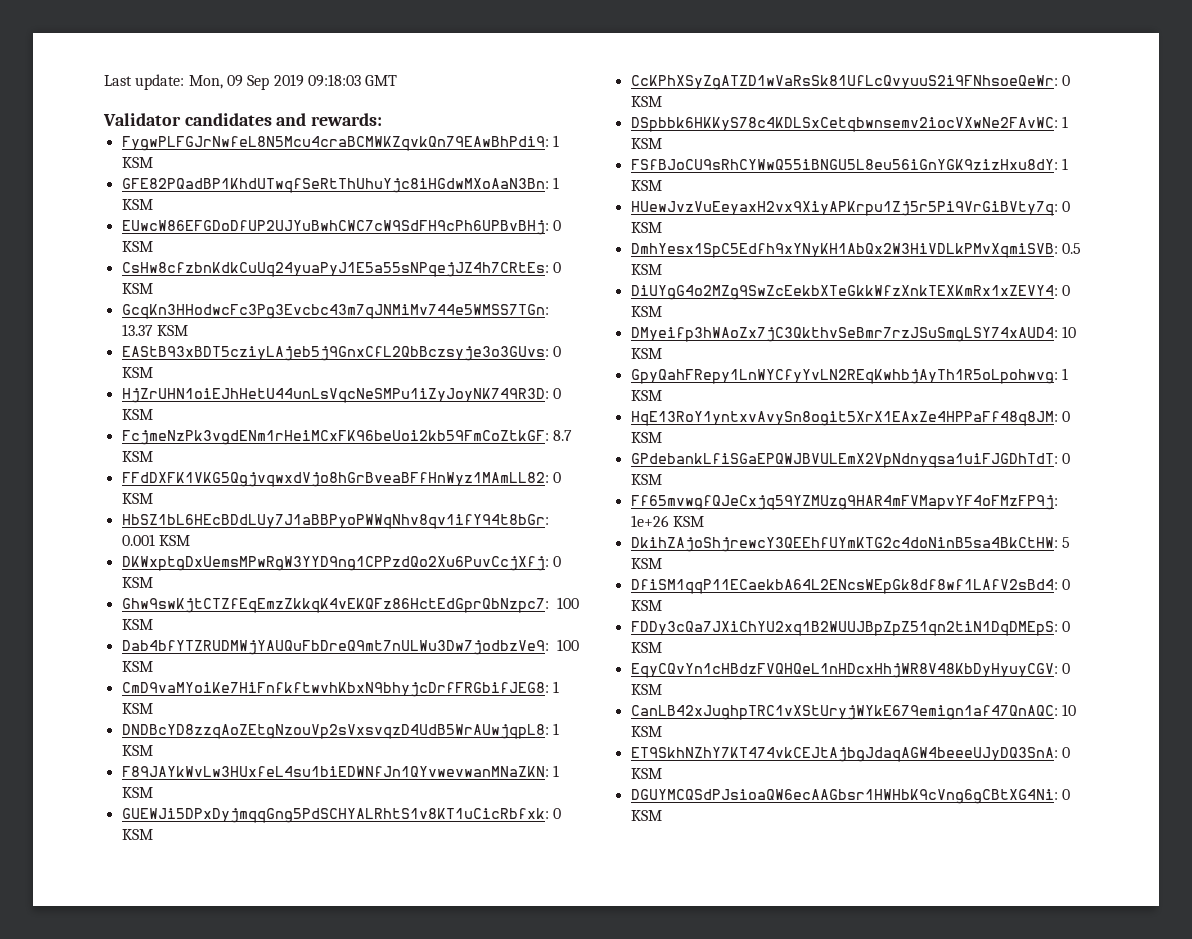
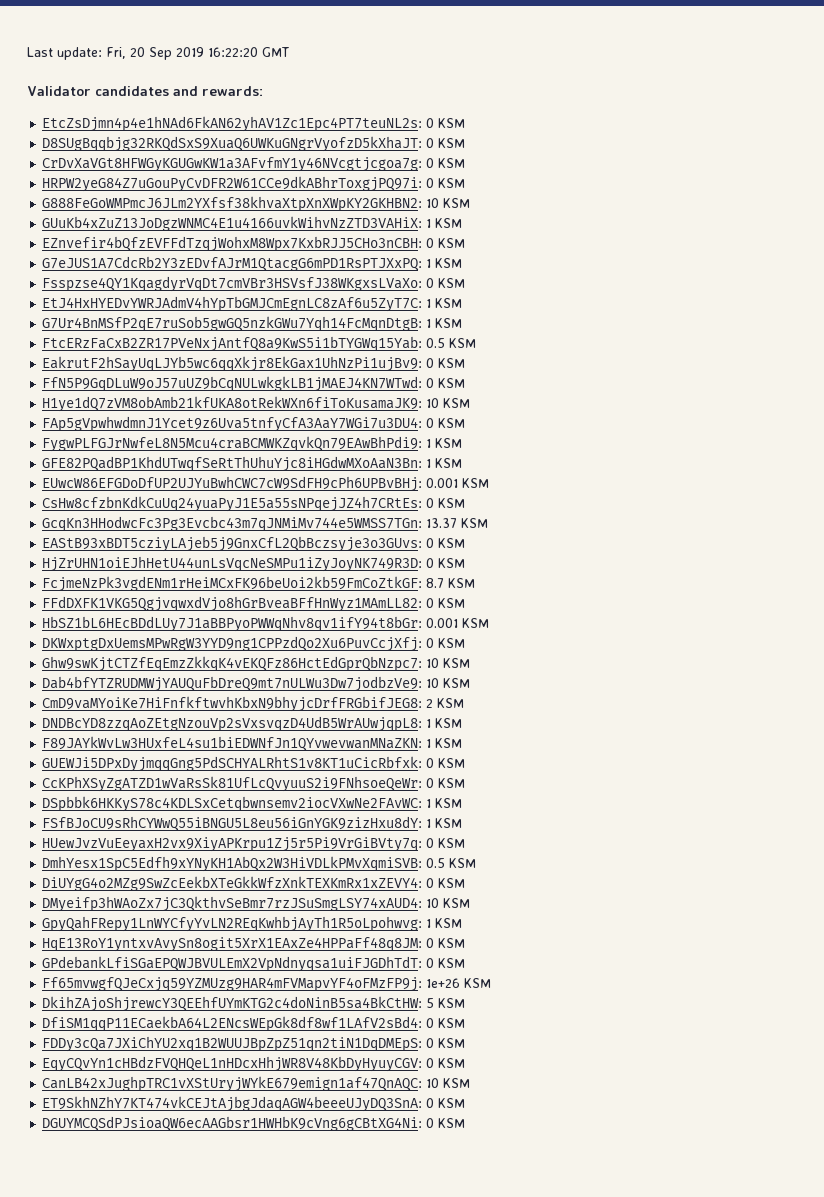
- Last update: Mon, 09 Sep 2019 09:18:03 GMT
+ Last update: Fri, 20 Sep 2019 16:22:20 GMT
+ EtcZsDjmn4p4e1hNAd6FkAN62yhAV1Zc1Epc4PT7teuNL2s: 0 KSM
+ D8SUgBqqbjg32RKQdSxS9XuaQ6UWKuGNgrVyofzD5kXhaJT: 0 KSM
+ CrDvXaVGt8HFWGyKGUGwKW1a3AFvfmY1y46NVcgtjcgoa7g: 0 KSM
+ HRPW2yeG84Z7uGouPyCvDFR2W61CCe9dkABhrToxgjPQ97i: 0 KSM
+ G888FeGoWMPmcJ6JLm2YXfsf38khvaXtpXnXWpKY2GKHBN2: 10 KSM
+ GUuKb4xZuZ13JoDgzWNMC4E1u4166uvkWihvNzZTD3VAHiX: 1 KSM
+ EZnvefir4bQfzEVFFdTzqjWohxM8Wpx7KxbRJJ5CHo3nCBH: 0 KSM
+ G7eJUS1A7CdcRb2Y3zEDvfAJrM1QtacgG6mPD1RsPTJXxPQ: 1 KSM
+ Fsspzse4QY1KqagdyrVqDt7cmVBr3HSVsfJ38WKgxsLVaXo: 0 KSM
+ EtJ4HxHYEDvYWRJAdmV4hYpTbGMJCmEgnLC8zAf6u5ZyT7C: 1 KSM
+ G7Ur4BnMSfP2qE7ruSob5gwGQ5nzkGWu7Yqh14FcMqnDtgB: 1 KSM
+ FtcERzFaCxB2ZR17PVeNxjAntfQ8a9KwS5i1bTYGWq15Yab: 0.5 KSM
+ EakrutF2hSayUqLJYb5wc6qqXkjr8EkGax1UhNzPi1ujBv9: 0 KSM
+ FfN5P9GqDLuW9oJ57uUZ9bCqNULwkgkLB1jMAEJ4KN7WTwd: 0 KSM
+ H1ye1dQ7zVM8obAmb21kfUKA8otRekWXn6fiToKusamaJK9: 10 KSM
+ FAp5gVpwhwdmnJ1Ycet9z6Uva5tnfyCfA3AaY7WGi7u3DU4: 0 KSM
- EUwcW86EFGDoDfUP2UJYuBwhCWC7cW9SdFH9cPh6UPBvBHj: 0 KSM
+ EUwcW86EFGDoDfUP2UJYuBwhCWC7cW9SdFH9cPh6UPBvBHj: 0.001 KSM
- Ghw9swKjtCTZfEqEmzZkkqK4vEKQFz86HctEdGprQbNzpc7: 100 KSM
+ Ghw9swKjtCTZfEqEmzZkkqK4vEKQFz86HctEdGprQbNzpc7: 10 KSM
- Dab4bfYTZRUDMWjYAUQuFbDreQ9mt7nULWu3Dw7jodbzVe9: 100 KSM
+ Dab4bfYTZRUDMWjYAUQuFbDreQ9mt7nULWu3Dw7jodbzVe9: 10 KSM
- CmD9vaMYoiKe7HiFnfkftwvhKbxN9bhyjcDrfFRGbifJEG8: 1 KSM
+ CmD9vaMYoiKe7HiFnfkftwvhKbxN9bhyjcDrfFRGbifJEG8: 2 KSM

